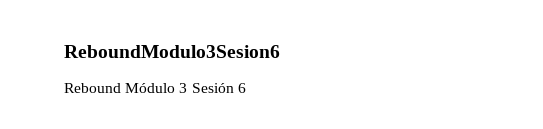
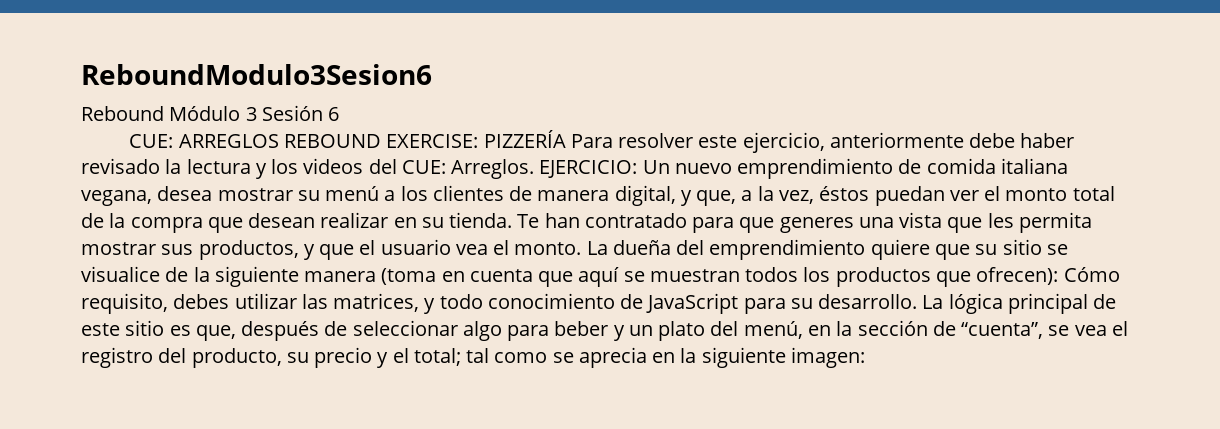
+ CUE: ARREGLOS REBOUND EXERCISE: PIZZERÍA Para resolver este ejercicio, anteriormente debe haber revisado la lectura y los videos del CUE: Arreglos. EJERCICIO: Un nuevo emprendimiento de comida italiana vegana, desea mostrar su menú a los clientes de manera digital, y que, a la vez, éstos puedan ver el monto total de la compra que desean realizar en su tienda. Te han contratado para que generes una vista que les permita mostrar sus productos, y que el usuario vea el monto. La dueña del emprendimiento quiere que su sitio se visualice de la siguiente manera (toma en cuenta que aquí se muestran todos los productos que ofrecen): Cómo requisito, debes utilizar las matrices, y todo conocimiento de JavaScript para su desarrollo. La lógica principal de este sitio es que, después de seleccionar algo para beber y un plato del menú, en la sección de “cuenta”, se vea el registro del producto, su precio y el total; tal como se aprecia en la siguiente imagen:

